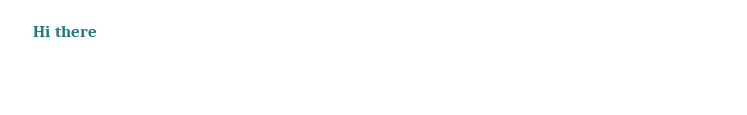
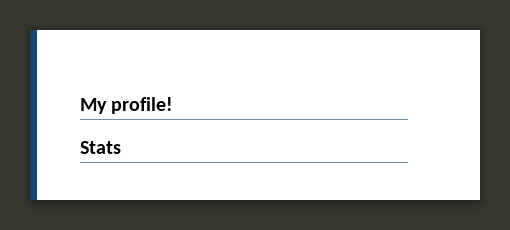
- Hi there
+ My profile!
+ Stats

